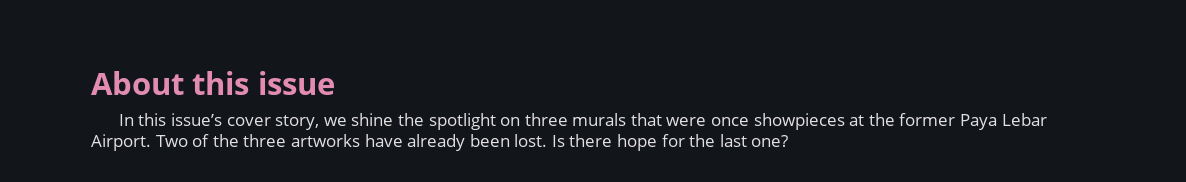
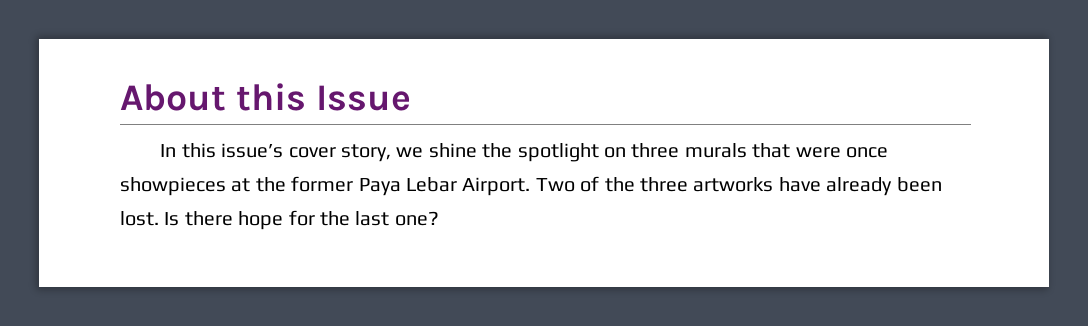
- About this issue
+ About this Issue

